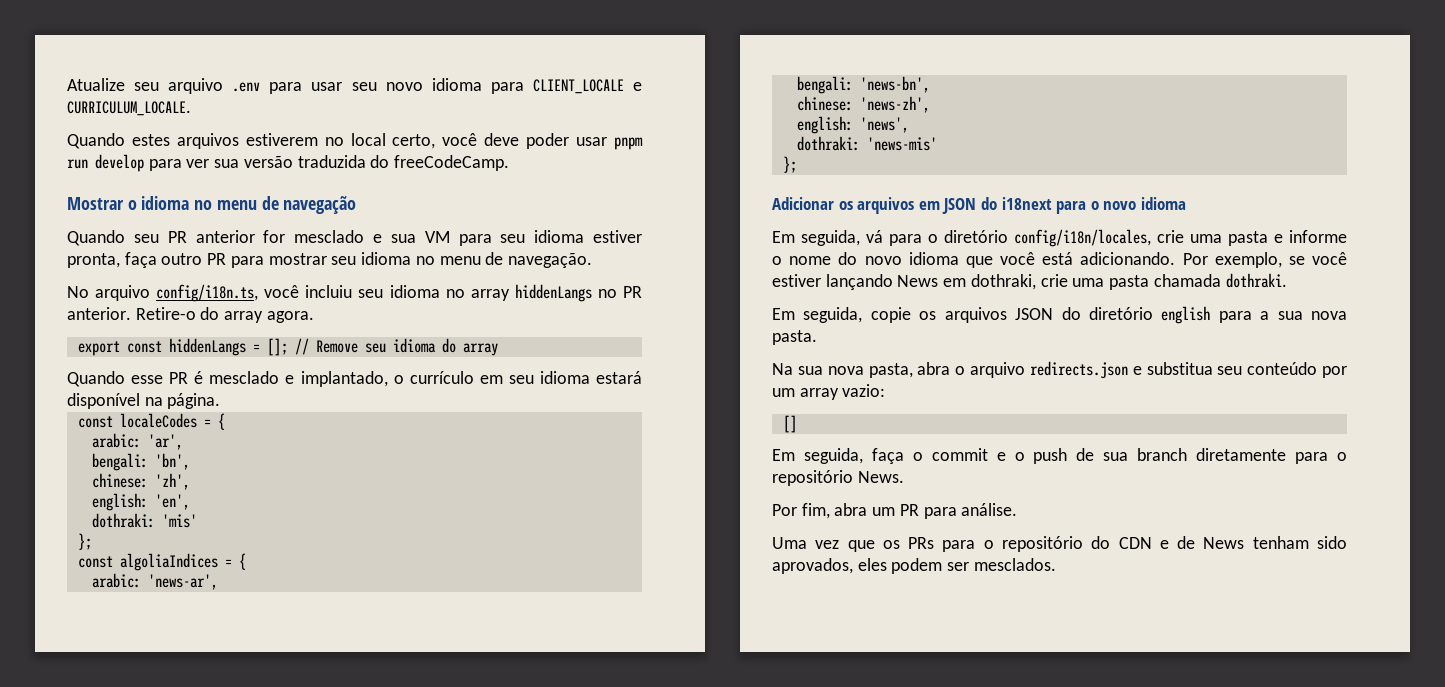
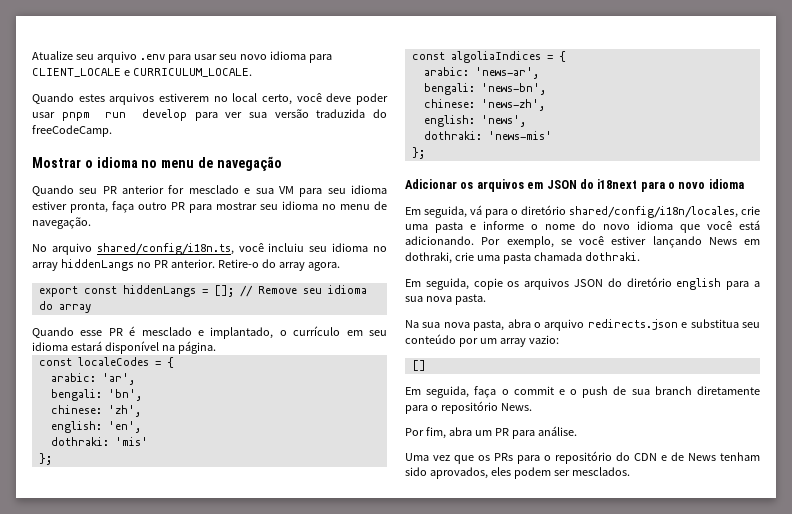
- No arquivo config/i18n.ts, você incluiu seu idioma no array hiddenLangs no PR anterior.
+ No arquivo shared/config/i18n.ts, você incluiu seu idioma no array hiddenLangs no PR anterior.
- Em seguida, vá para o diretório config/i18n/locales, crie uma pasta e informe o nome do novo idioma que você está adicionando.
+ Em seguida, vá para o diretório shared/config/i18n/locales, crie uma pasta e informe o nome do novo idioma que você está adicionando.

